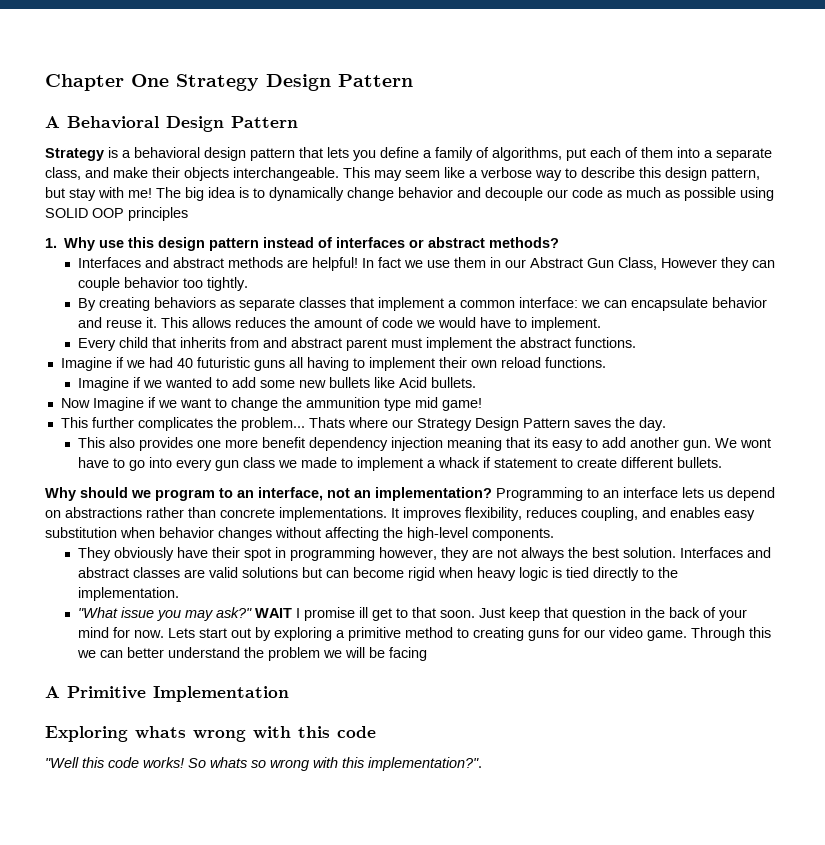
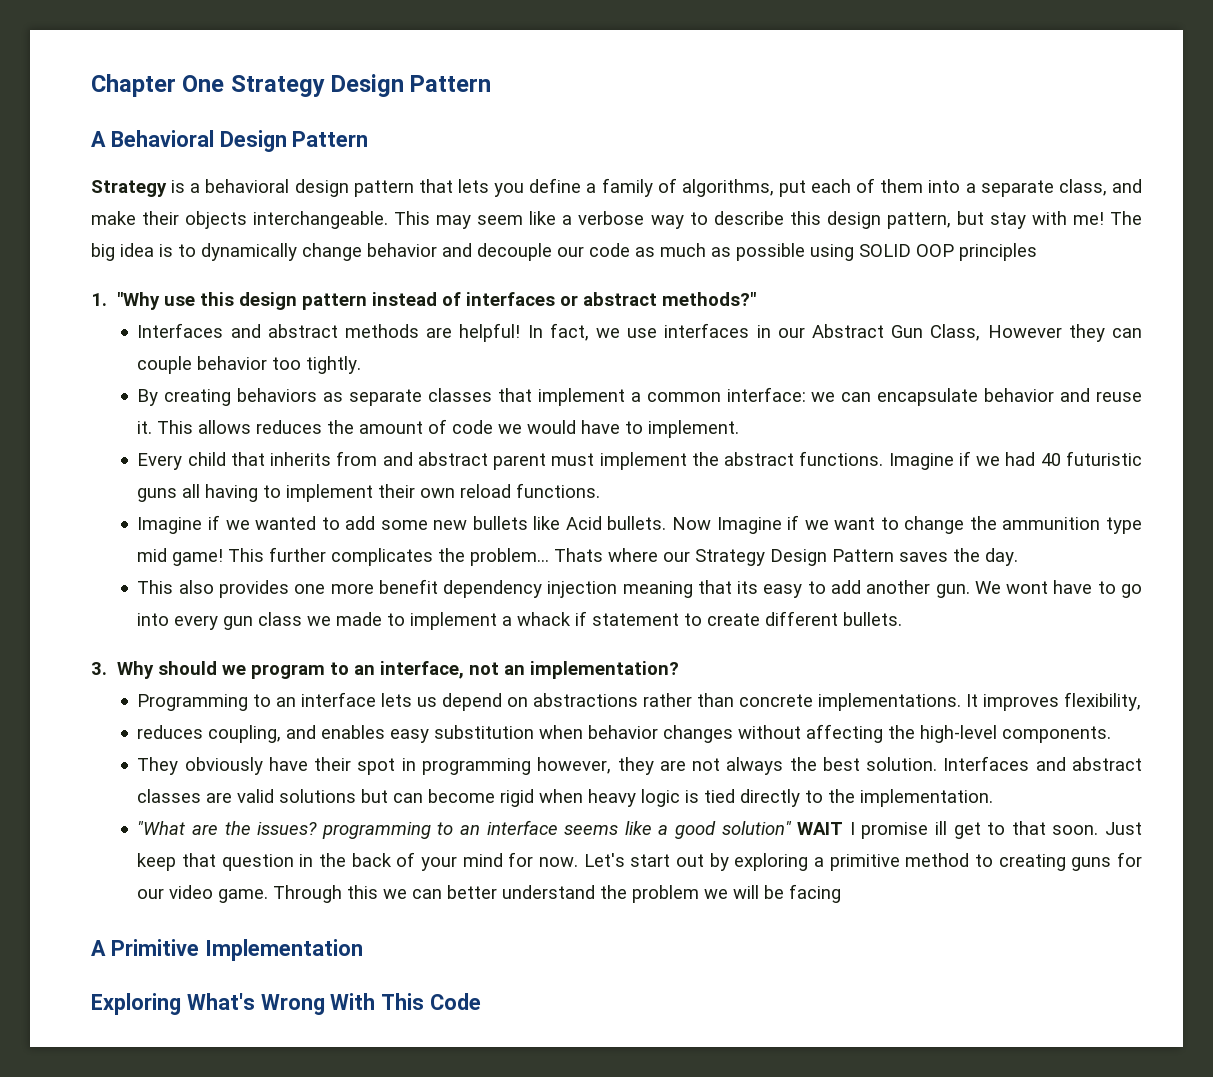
- 1. Why use this design pattern instead of interfaces or abstract methods?
+ 1. "Why use this design pattern instead of interfaces or abstract methods?"
- In fact we use them in our Abstract Gun Class, However they can couple behavior too tightly.
+ In fact, we use interfaces in our Abstract Gun Class, However they can couple behavior too tightly.
- Every child that inherits from and abstract parent must implement the abstract functions.
- Imagine if we had 40 futuristic guns all having to implement their own reload functions.
+ Every child that inherits from and abstract parent must implement the abstract functions. Imagine if we had 40 futuristic guns all having to implement their own reload functions.
- Imagine if we wanted to add some new bullets like Acid bullets.
- Now Imagine if we want to change the ammunition type mid game!
- This further complicates the problem...
+ Imagine if we wanted to add some new bullets like Acid bullets. Now Imagine if we want to change the ammunition type mid game! This further complicates the problem...
- Why should we program to an interface, not an implementation? Programming to an interface lets us depend on abstractions rather than concrete implementations.
+ 3. Why should we program to an interface, not an implementation?
+ Programming to an interface lets us depend on abstractions rather than concrete implementations.
- It improves flexibility, reduces coupling, and enables easy substitution when behavior changes without affecting the high-level components.
+ It improves flexibility,
+ reduces coupling, and enables easy substitution when behavior changes without affecting the high-level components.
- "What issue you may ask?" WAIT I promise ill get to that soon.
+ "What are the issues? programming to an interface seems like a good solution" WAIT I promise ill get to that soon.
- Lets start out by exploring a primitive method to creating guns for our video game.
+ Let's start out by exploring a primitive method to creating guns for our video game.
- Exploring whats wrong with this code
- "Well this code works! So whats so wrong with this implementation?".
+ Exploring What's Wrong With This Code

